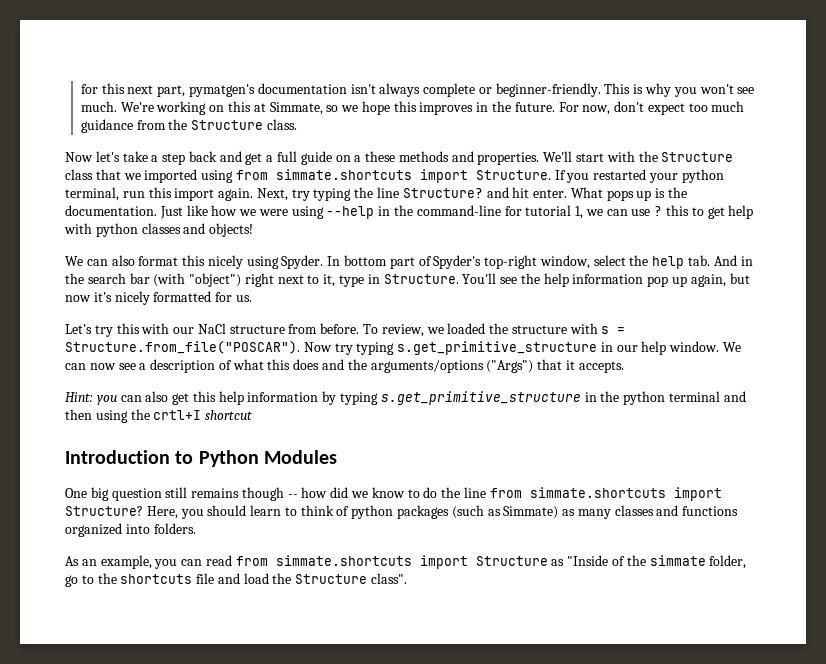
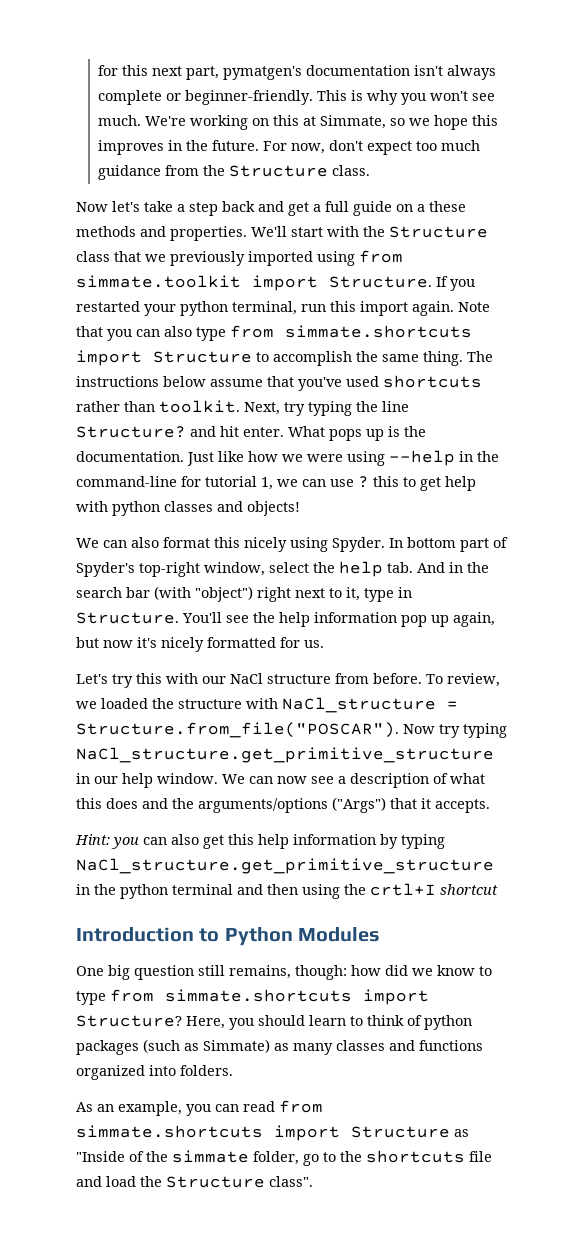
- We'll start with the Structure class that we imported using from simmate.shortcuts import Structure.
+ We'll start with the Structure class that we previously imported using from simmate.toolkit import Structure.
+ Note that you can also type from simmate.shortcuts import Structure to accomplish the same thing. The instructions below assume that you've used shortcuts rather than toolkit.
- To review, we loaded the structure with s = Structure.from_file("POSCAR"). Now try typing s.get_primitive_structure in our help window.
+ To review, we loaded the structure with NaCl_structure = Structure.from_file("POSCAR"). Now try typing NaCl_structure.get_primitive_structure in our help window.
- Hint: you can also get this help information by typing s.get_primitive_structure in the python terminal and then using the crtl+I shortcut
+ Hint: you can also get this help information by typing NaCl_structure.get_primitive_structure in the python terminal and then using the crtl+I shortcut
- One big question still remains though -- how did we know to do the line from simmate.shortcuts import Structure?
+ One big question still remains, though: how did we know to type from simmate.shortcuts import Structure?

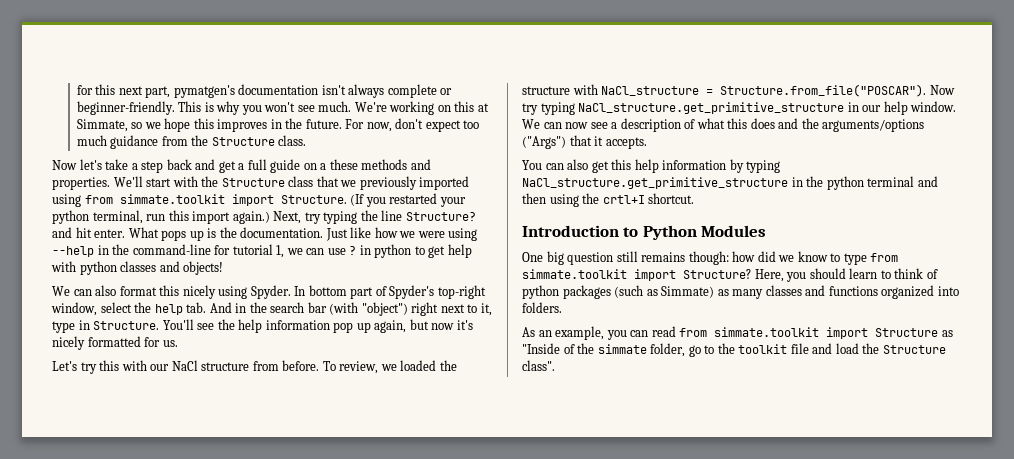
- If you restarted your python terminal, run this import again. Note that you can also type from simmate.shortcuts import Structure to accomplish the same thing. The instructions below assume that you've used shortcuts rather than toolkit.
+ (If you restarted your python terminal, run this import again.)
- Just like how we were using --help in the command-line for tutorial 1, we can use ? this to get help with python classes and objects!
+ Just like how we were using --help in the command-line for tutorial 1, we can use ? in python to get help with python classes and objects!
- Hint: you can also get this help information by typing NaCl_structure.get_primitive_structure in the python terminal and then using the crtl+I shortcut
+ You can also get this help information by typing NaCl_structure.get_primitive_structure in the python terminal and then using the crtl+I shortcut.
- One big question still remains, though: how did we know to type from simmate.shortcuts import Structure?
+ One big question still remains though: how did we know to type from simmate.toolkit import Structure?
- As an example, you can read from simmate.shortcuts import Structure as "Inside of the simmate folder, go to the shortcuts file and load the Structure class".
+ As an example, you can read from simmate.toolkit import Structure as "Inside of the simmate folder, go to the toolkit file and load the Structure class".

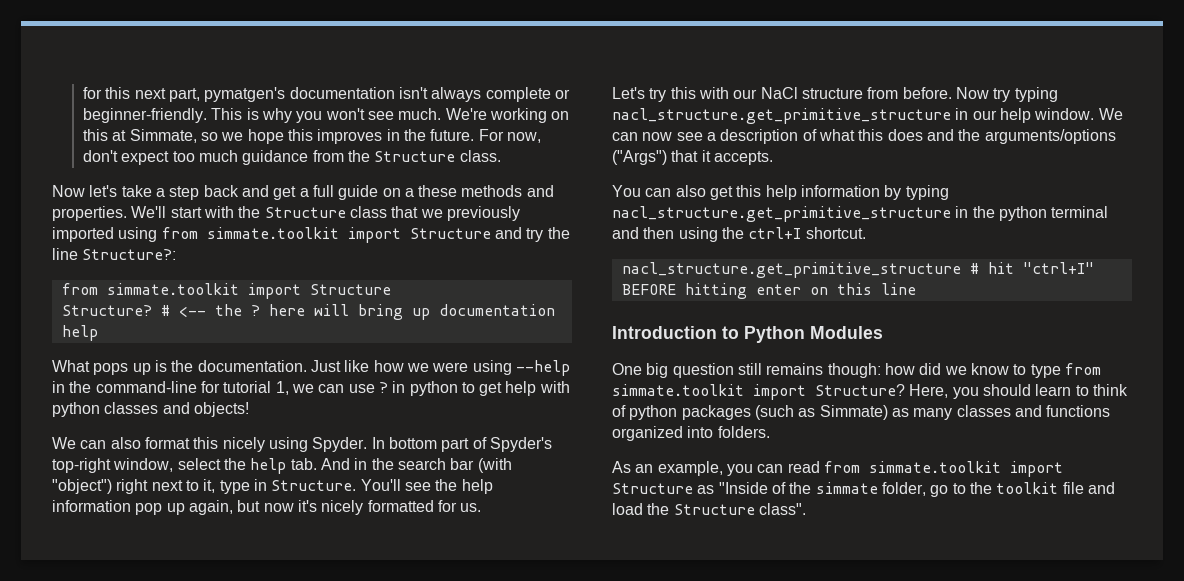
- We'll start with the Structure class that we previously imported using from simmate.toolkit import Structure. (If you restarted your python terminal, run this import again.) Next, try typing the line Structure? and hit enter. What pops up is the documentation.
+ We'll start with the Structure class that we previously imported using from simmate.toolkit import Structure and try the line Structure?:
+ from simmate.toolkit import Structure
+ Structure? # <-- the ? here will bring up documentation help
+ What pops up is the documentation.
- To review, we loaded the structure with NaCl_structure = Structure.from_file("POSCAR"). Now try typing NaCl_structure.get_primitive_structure in our help window.
+ Now try typing nacl_structure.get_primitive_structure in our help window.
- You can also get this help information by typing NaCl_structure.get_primitive_structure in the python terminal and then using the crtl+I shortcut.
+ You can also get this help information by typing nacl_structure.get_primitive_structure in the python terminal and then using the ctrl+I shortcut.
+ nacl_structure.get_primitive_structure # hit "ctrl+I" BEFORE hitting enter on this line

